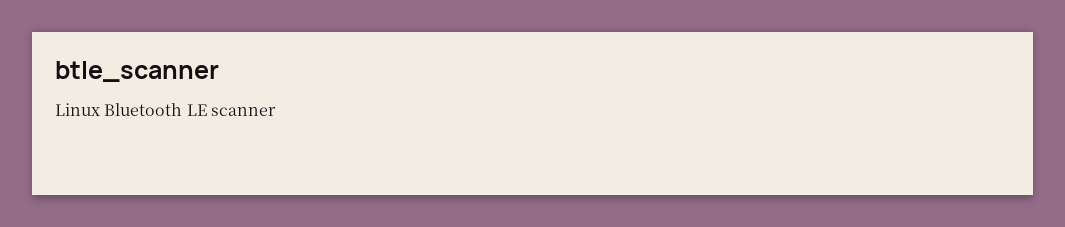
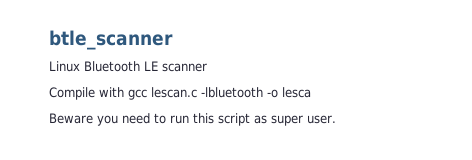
+ Compile with gcc lescan.c -lbluetooth -o lesca
+ Beware you need to run this script as super user.

